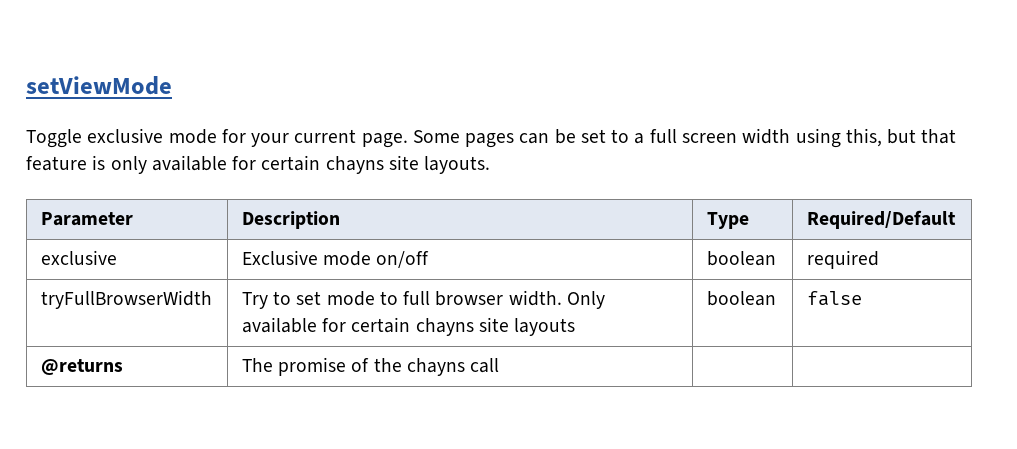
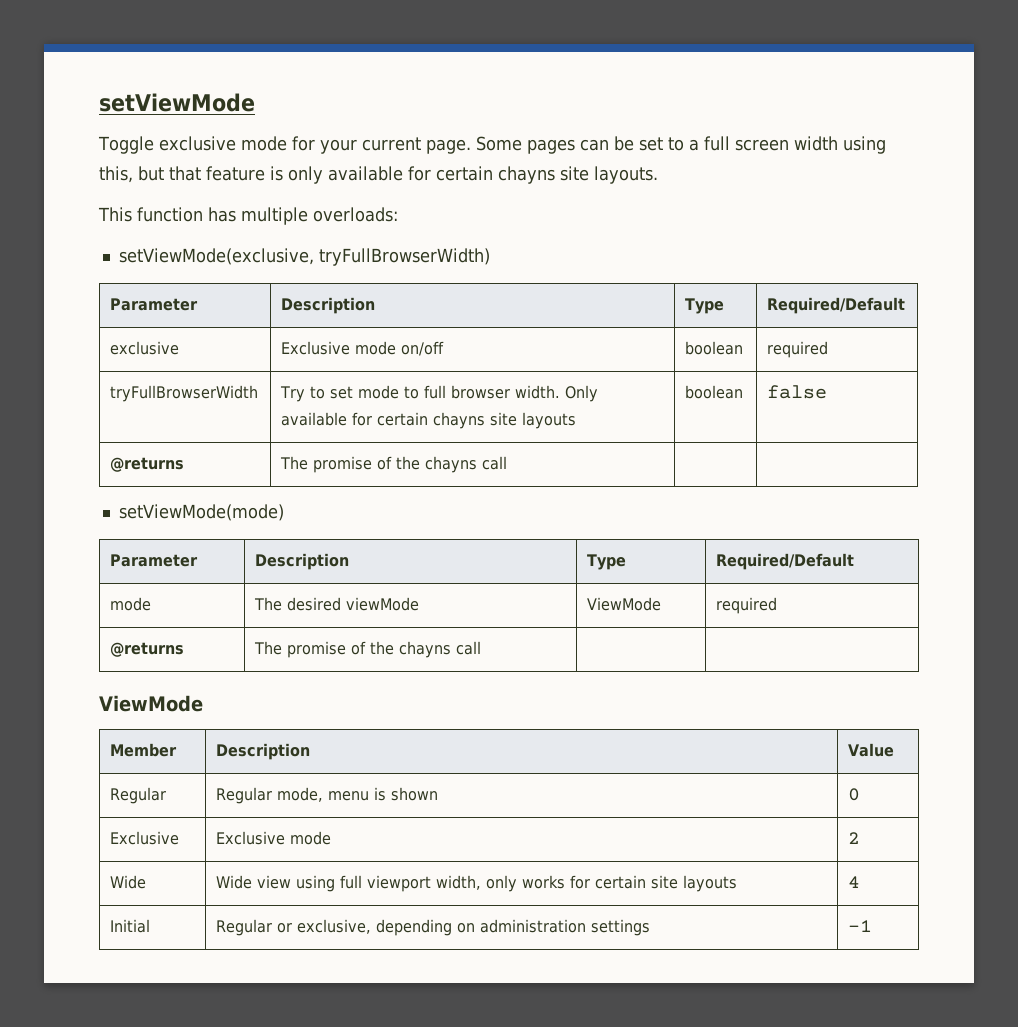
+ This function has multiple overloads:
+ setViewMode(exclusive, tryFullBrowserWidth)
+ setViewMode(mode)
+ Parameter | Description | Type | Required/Default
+ mode | The desired viewMode | ViewMode | required
+ @returns | The promise of the chayns call | |
+ ViewMode
+ Member | Description | Value
+ Regular | Regular mode, menu is shown | 0
+ Exclusive | Exclusive mode | 2
+ Wide | Wide view using full viewport width, only works for certain site layouts | 4
+ Initial | Regular or exclusive, depending on administration settings | -1

